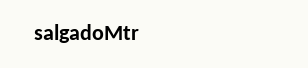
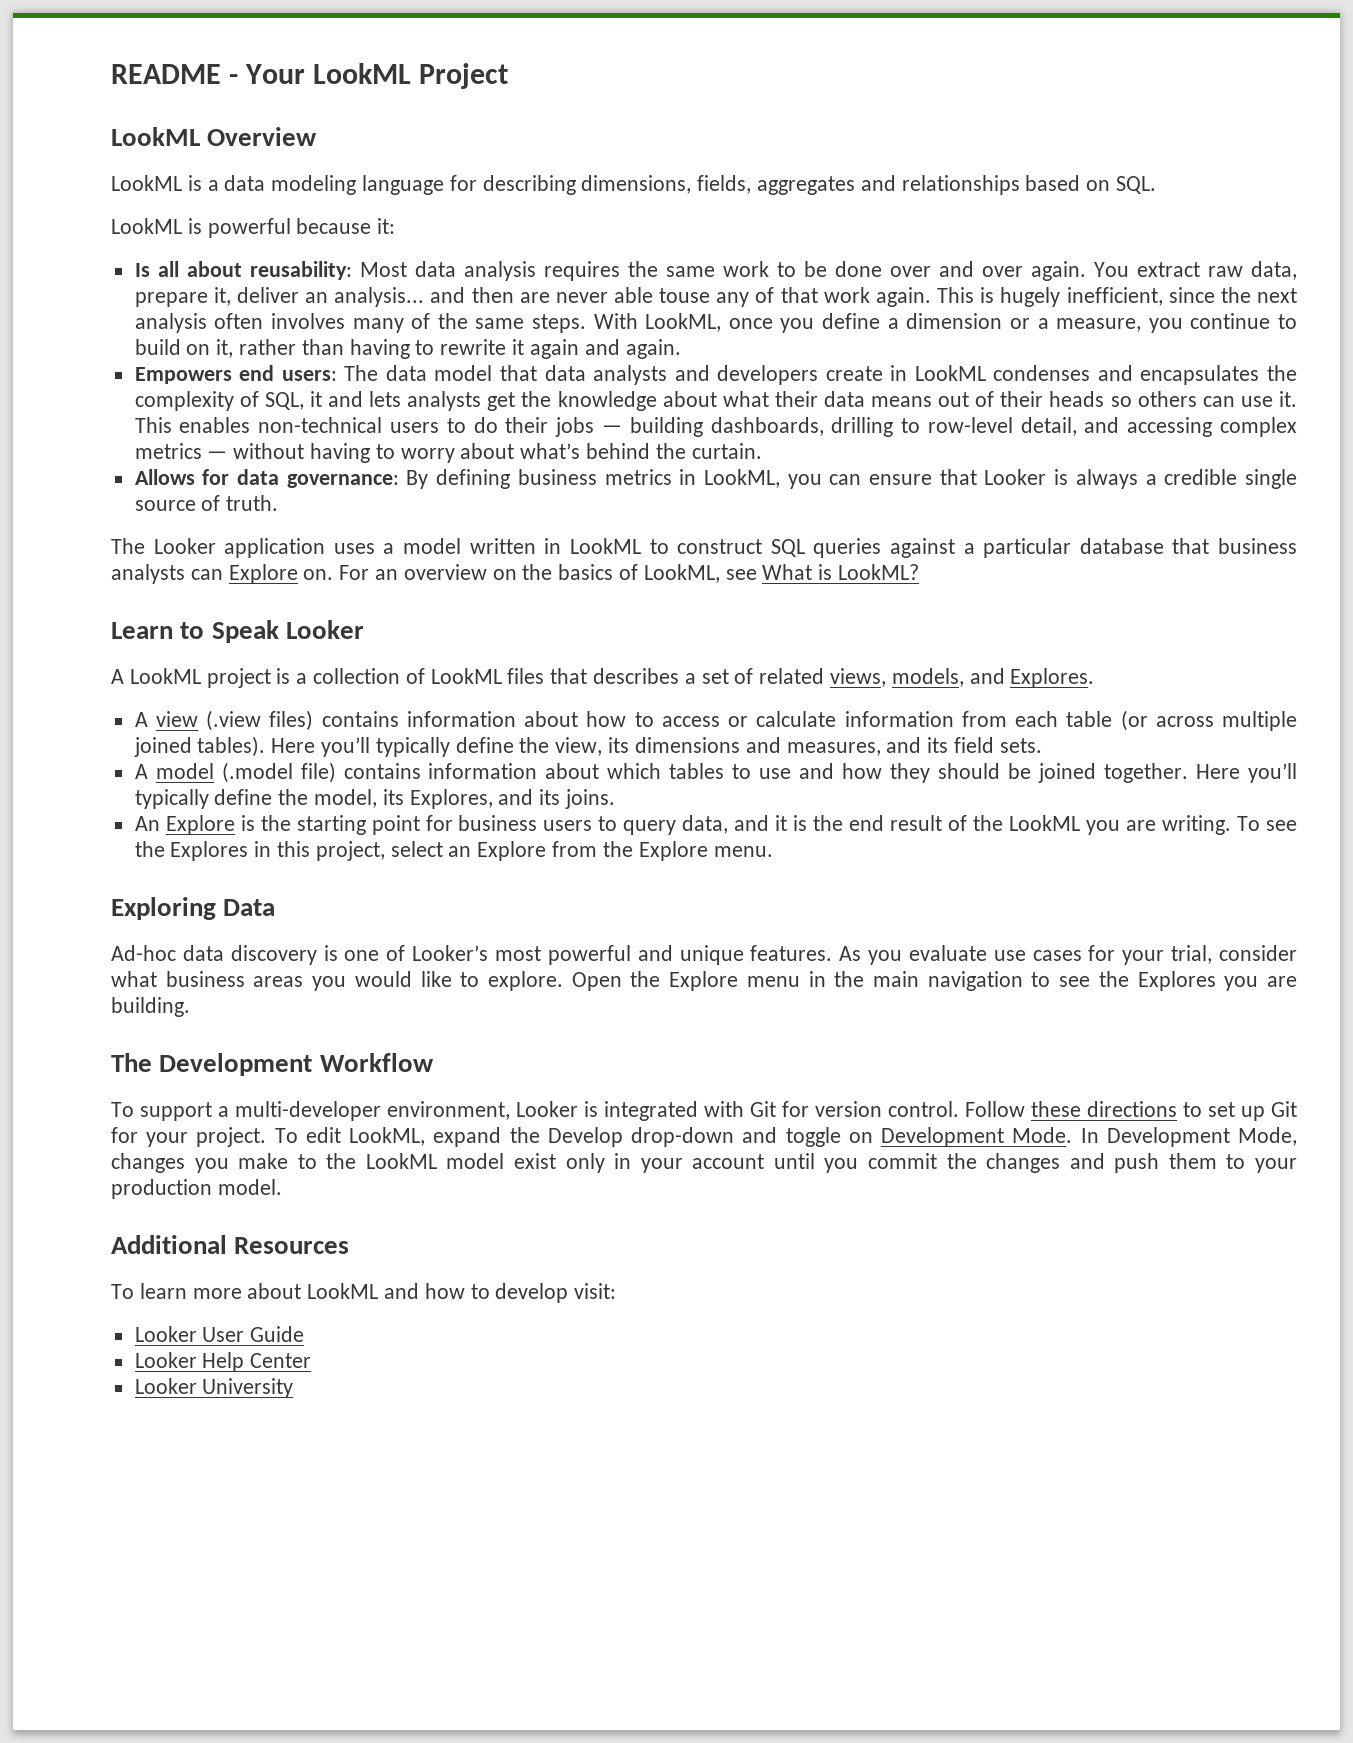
- salgadoMtr
+ README - Your LookML Project
+ LookML Overview
+ LookML is a data modeling language for describing dimensions, fields, aggregates and relationships based on SQL.
+ LookML is powerful because it:
+ Is all about reusability: Most data analysis requires the same work to be done over and over again. You extract raw data, prepare it, deliver an analysis... and then are never able touse any of that work again. This is hugely inefficient, since the next analysis often involves many of the same steps. With LookML, once you define a dimension or a measure, you continue to build on it, rather than having to rewrite it again and again.
+ Empowers end users: The data model that data analysts and developers create in LookML condenses and encapsulates the complexity of SQL, it and lets analysts get the knowledge about what their data means out of their heads so others can use it. This enables non-technical users to do their jobs — building dashboards, drilling to row-level detail, and accessing complex metrics — without having to worry about what’s behind the curtain.
+ Allows for data governance: By defining business metrics in LookML, you can ensure that Looker is always a credible single source of truth.
+ The Looker application uses a model written in LookML to construct SQL queries against a particular database that business analysts can Explore on. For an overview on the basics of LookML, see What is LookML?
+ Learn to Speak Looker
+ A LookML project is a collection of LookML files that describes a set of related views, models, and Explores.
+ A view (.view files) contains information about how to access or calculate information from each table (or across multiple joined tables). Here you’ll typically define the view, its dimensions and measures, and its field sets.
+ A model (.model file) contains information about which tables to use and how they should be joined together. Here you’ll typically define the model, its Explores, and its joins.
+ An Explore is the starting point for business users to query data, and it is the end result of the LookML you are writing. To see the Explores in this project, select an Explore from the Explore menu.
+ Exploring Data
+ Ad-hoc data discovery is one of Looker’s most powerful and unique features. As you evaluate use cases for your trial, consider what business areas you would like to explore. Open the Explore menu in the main navigation to see the Explores you are building.
+ The Development Workflow
+ To support a multi-developer environment, Looker is integrated with Git for version control. Follow these directions to set up Git for your project. To edit LookML, expand the Develop drop-down and toggle on Development Mode. In Development Mode, changes you make to the LookML model exist only in your account until you commit the changes and push them to your production model.
+ Additional Resources
+ To learn more about LookML and how to develop visit:
+ Looker User Guide
+ Looker Help Center
+ Looker University

